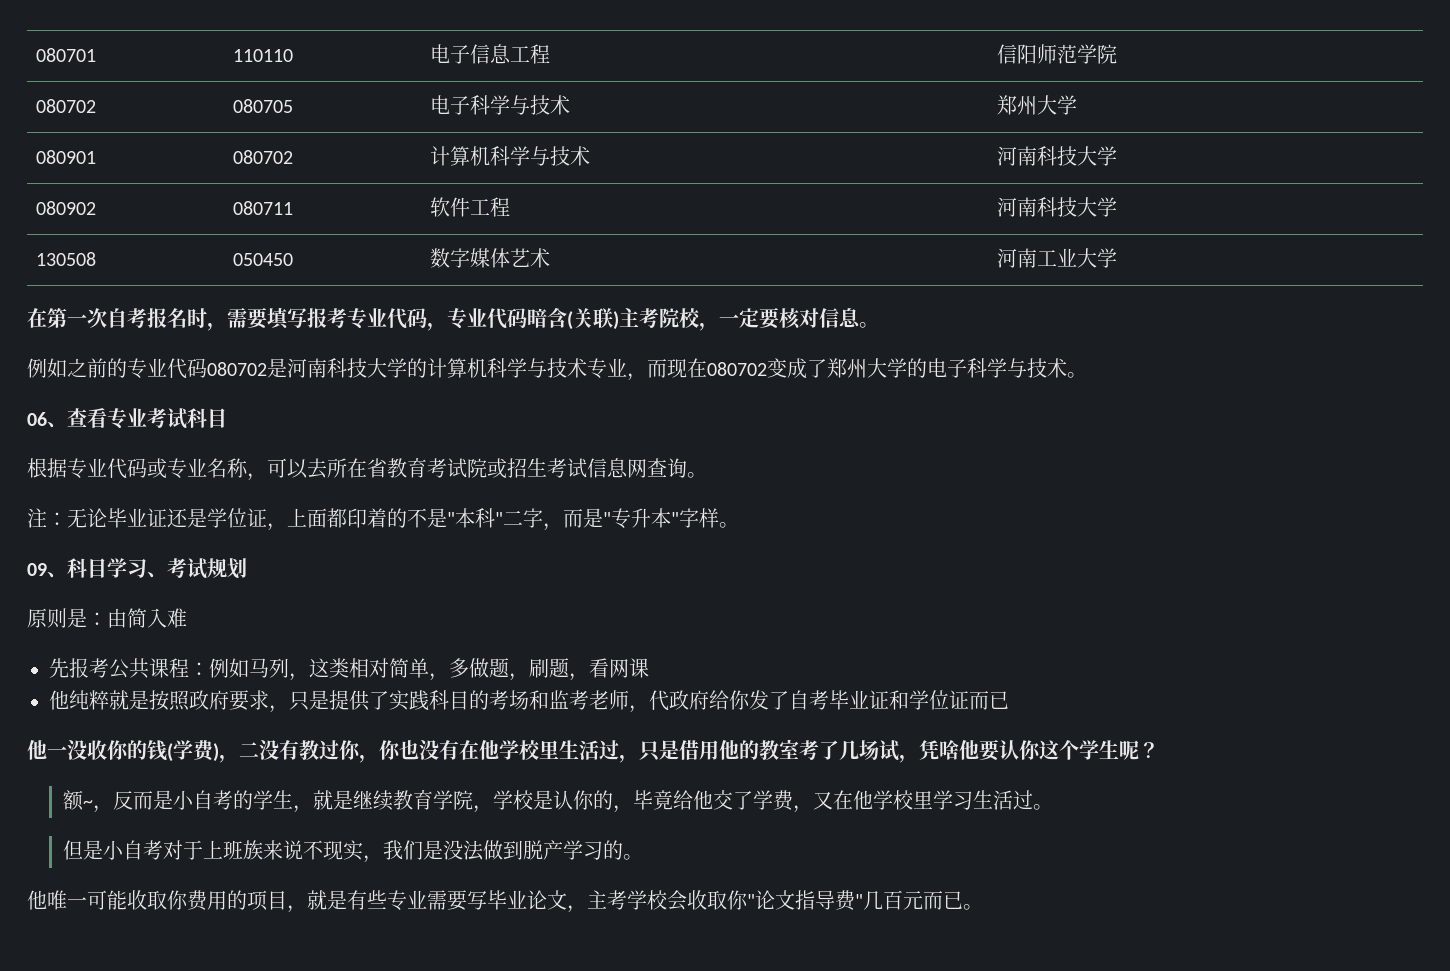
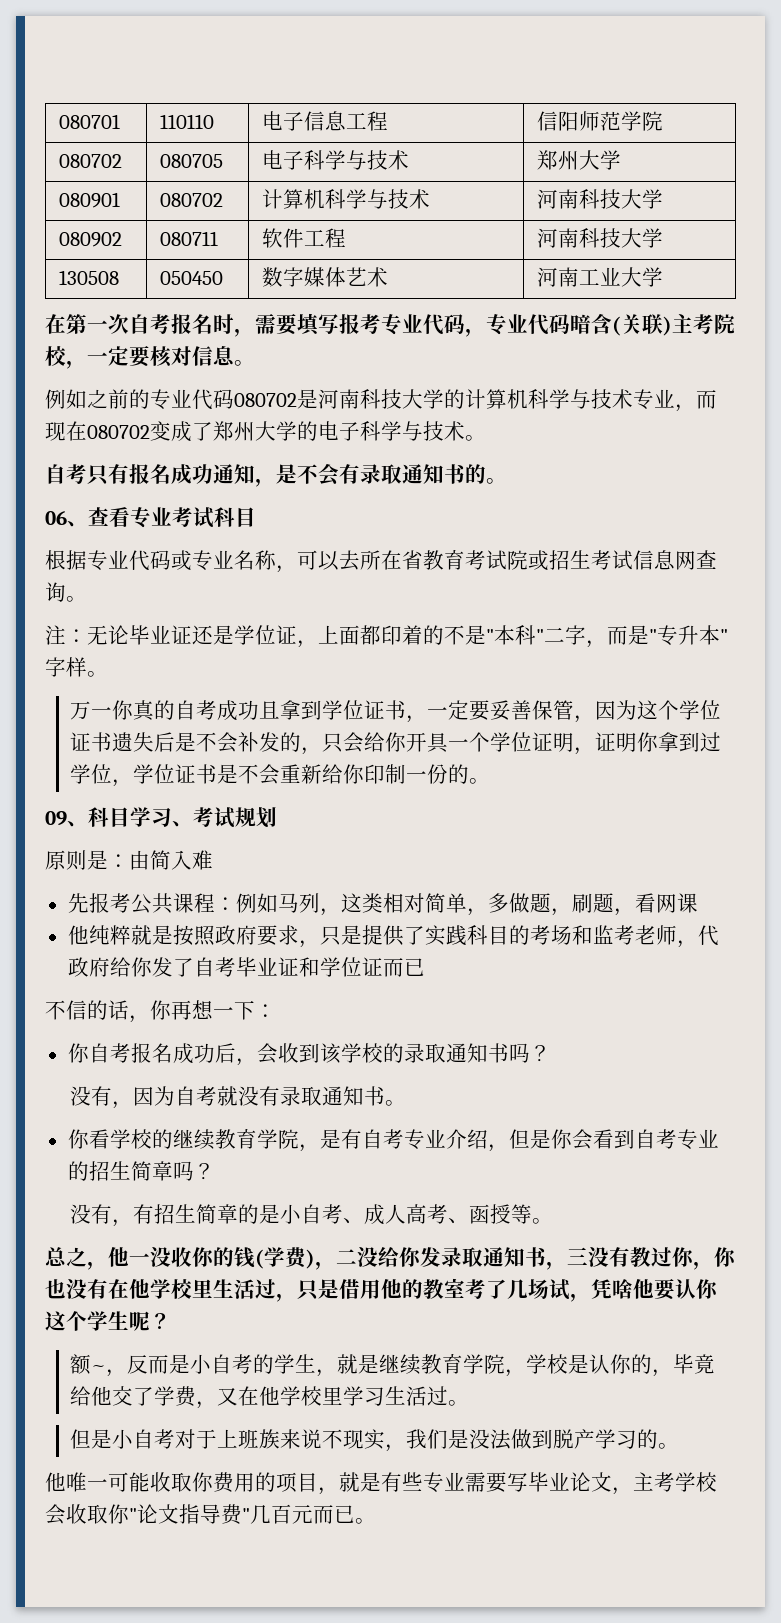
+ 自考只有报名成功通知，是不会有录取通知书的。
+ 万一你真的自考成功且拿到学位证书，一定要妥善保管，因为这个学位证书遗失后是不会补发的，只会给你开具一个学位证明，证明你拿到过学位，学位证书是不会重新给你印制一份的。
- 他一没收你的钱(学费)，二没有教过你，你也没有在他学校里生活过，只是借用他的教室考了几场试，凭啥他要认你这个学生呢？
+ 不信的话，你再想一下：
+ 你自考报名成功后，会收到该学校的录取通知书吗？
+ 没有，因为自考就没有录取通知书。
+ 你看学校的继续教育学院，是有自考专业介绍，但是你会看到自考专业的招生简章吗？
+ 没有，有招生简章的是小自考、成人高考、函授等。
+ 总之，他一没收你的钱(学费)，二没给你发录取通知书，三没有教过你，你也没有在他学校里生活过，只是借用他的教室考了几场试，凭啥他要认你这个学生呢？

